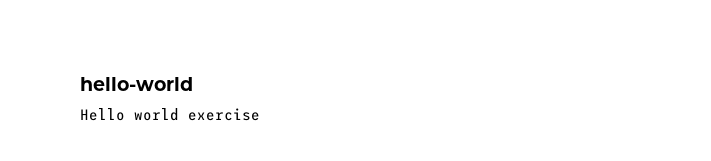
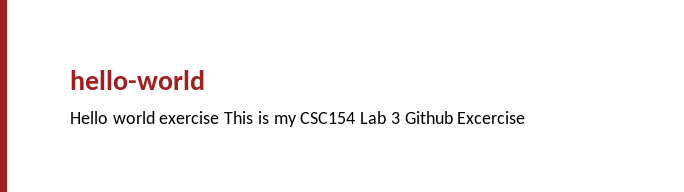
- Hello world exercise
+ Hello world exercise This is my CSC154 Lab 3 Github Excercise

